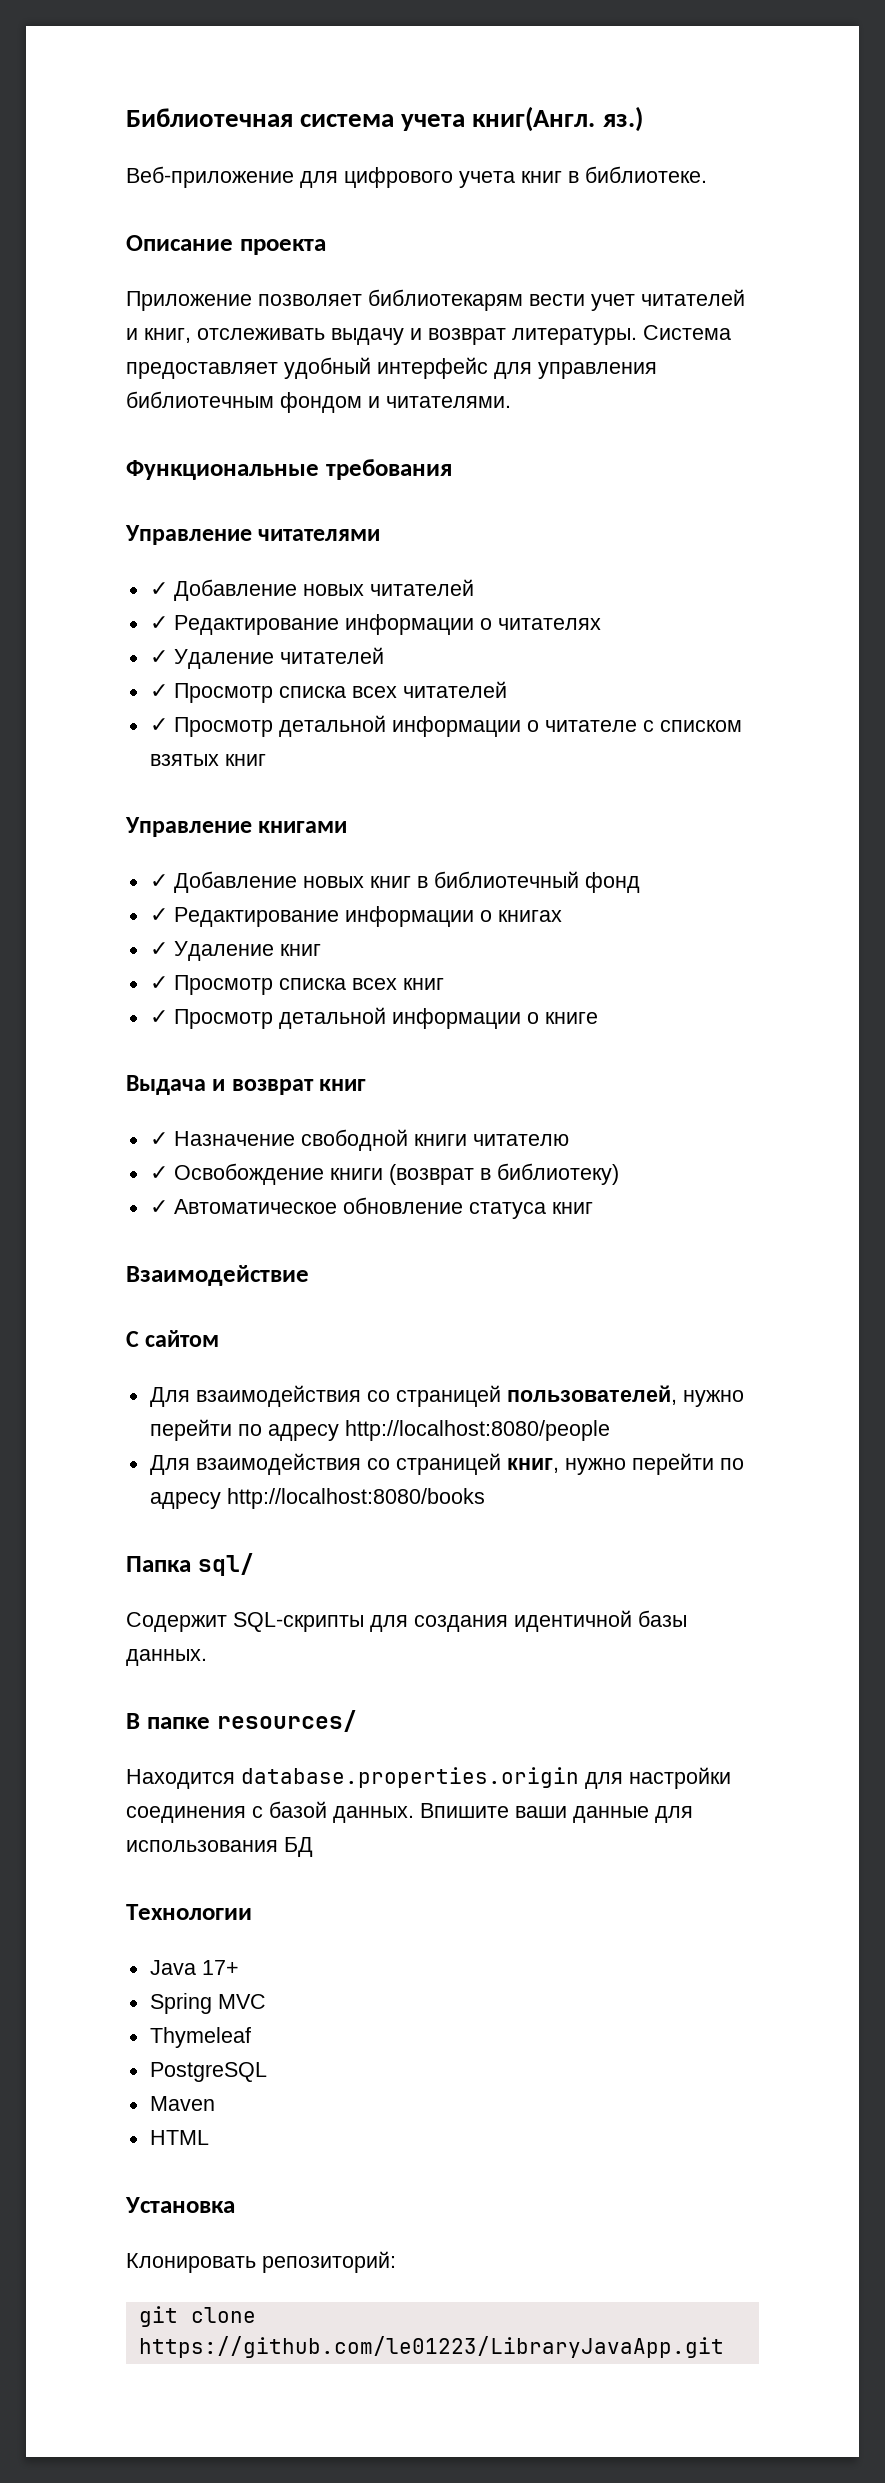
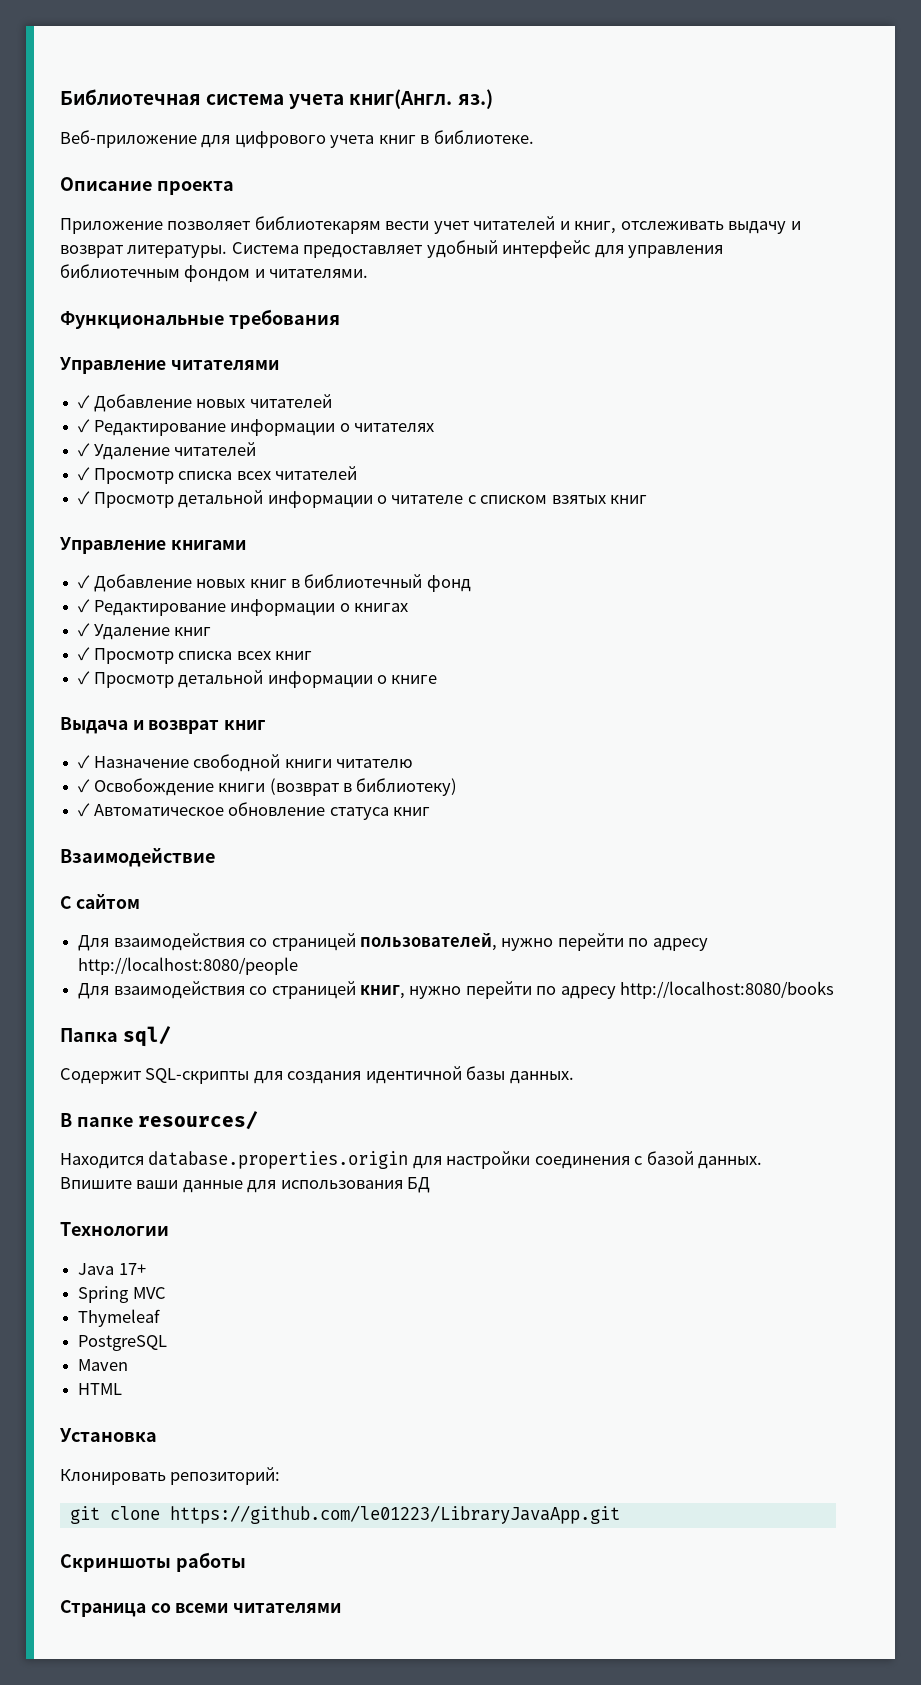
+ Скриншоты работы
+ Страница со всеми читателями

